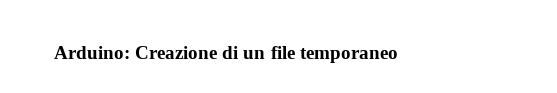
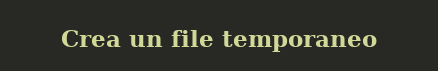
- Arduino: Creazione di un file temporaneo
+ Crea un file temporaneo

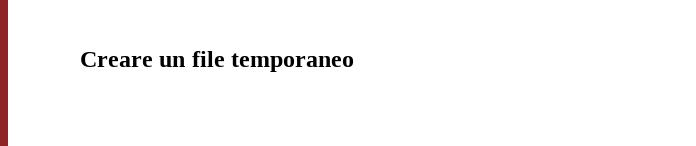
- Crea un file temporaneo
+ Creare un file temporaneo

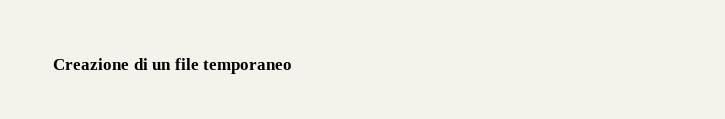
- Creare un file temporaneo
+ Creazione di un file temporaneo

